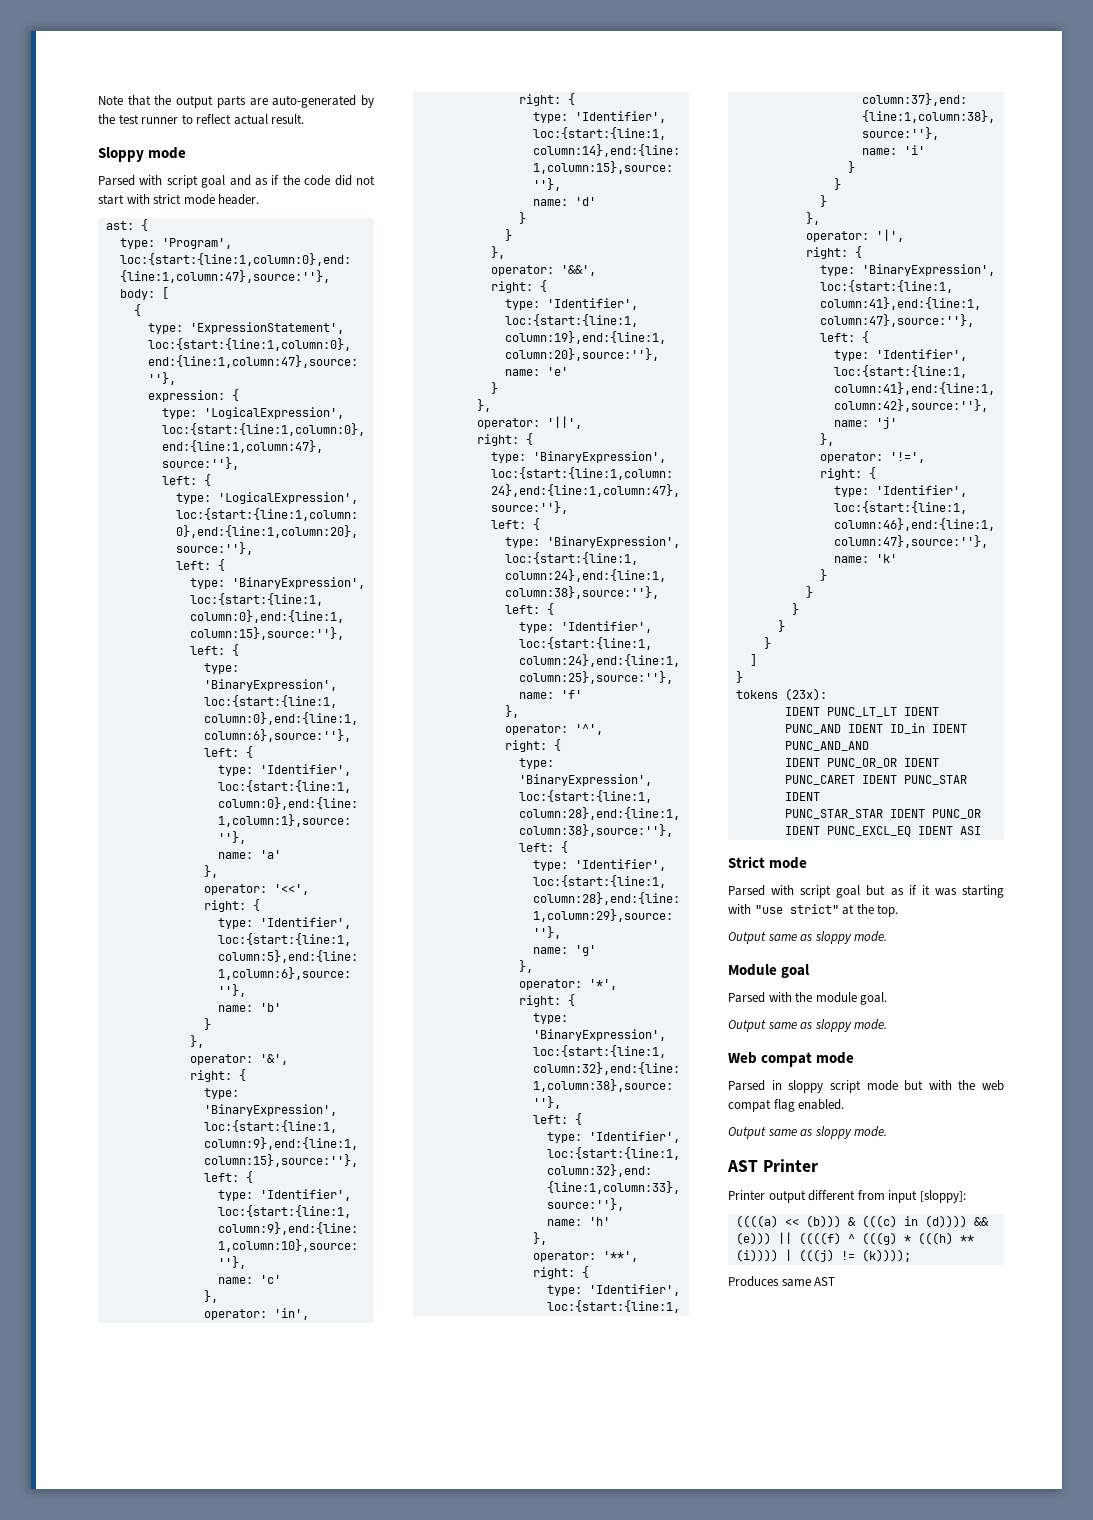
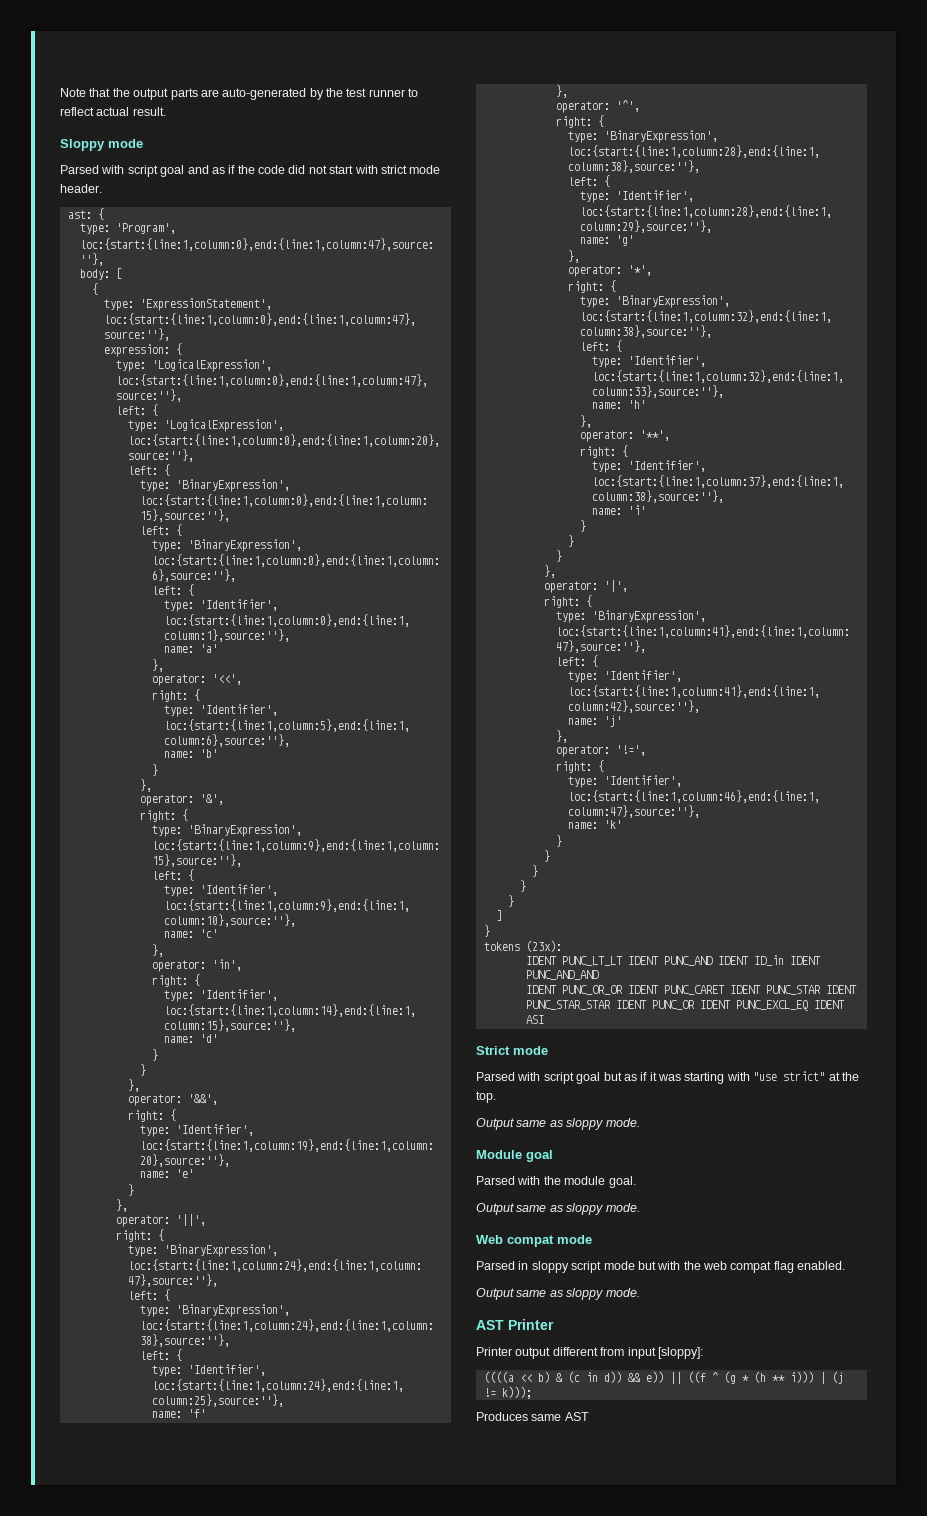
- ((((a) << (b))) & (((c) in (d)))) && (e))) || ((((f) ^ (((g) * (((h) ** (i)))) | (((j) != (k))));
+ ((((a << b) & (c in d)) && e)) || ((f ^ (g * (h ** i))) | (j != k)));

